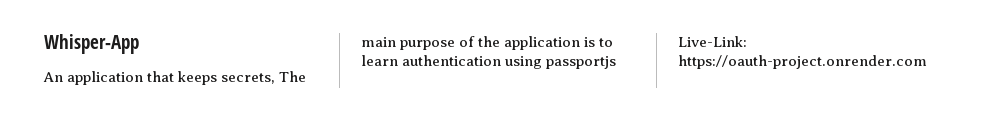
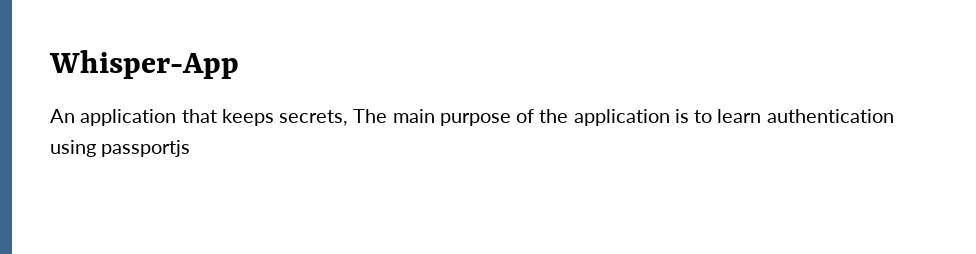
- An application that keeps secrets, The main purpose of the application is to learn authentication using passportjs Live-Link: https://oauth-project.onrender.com
+ An application that keeps secrets, The main purpose of the application is to learn authentication using passportjs

